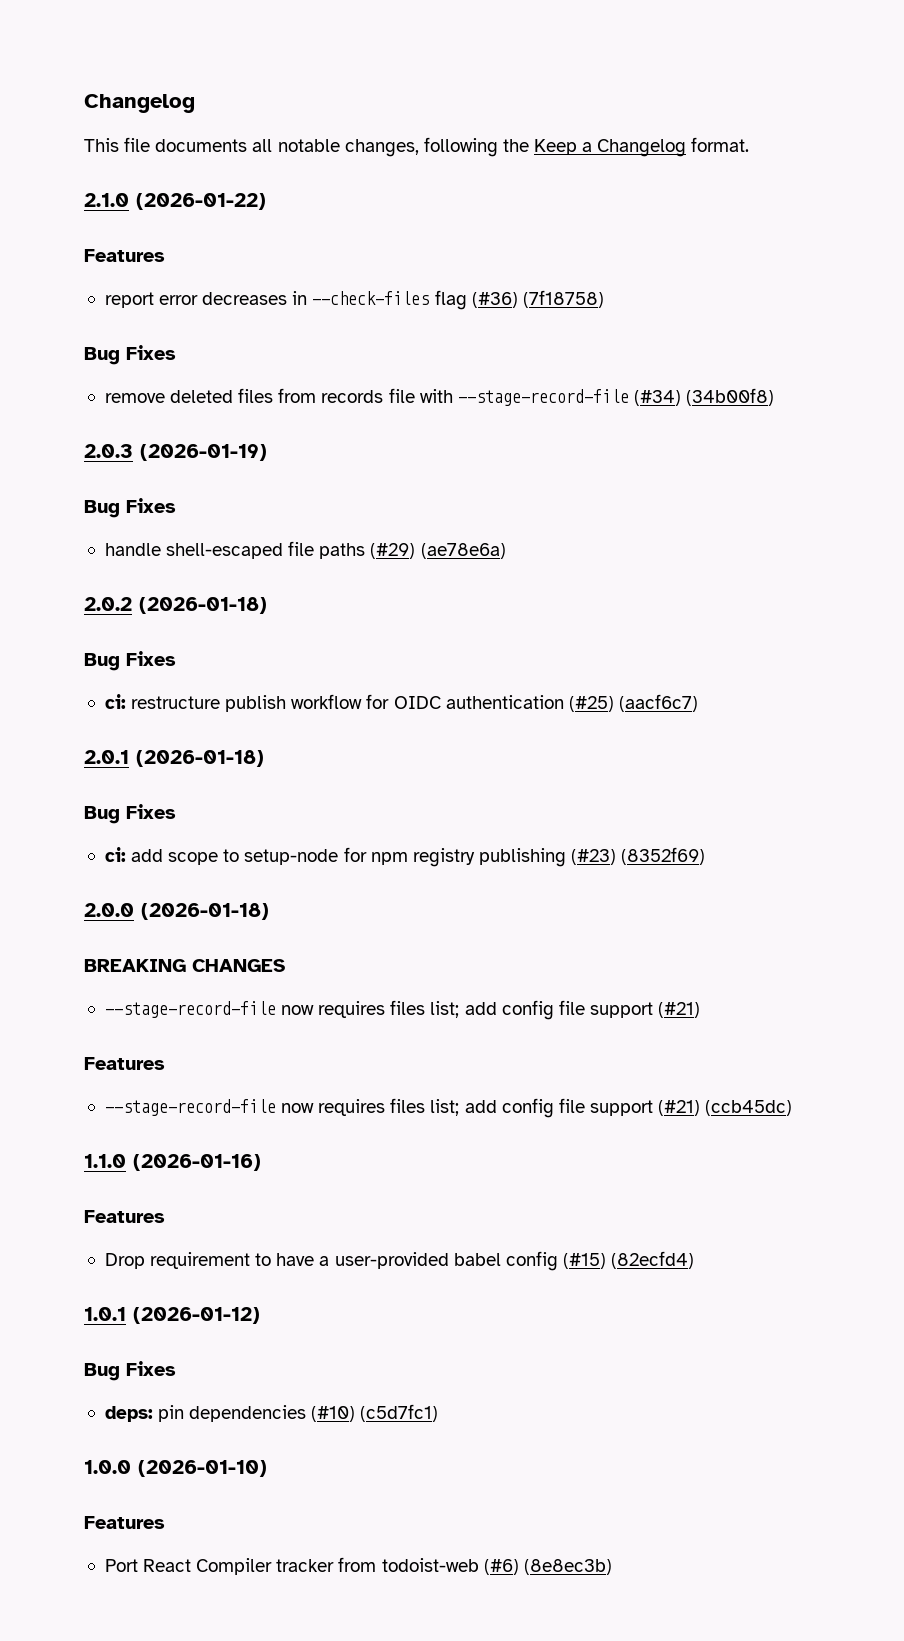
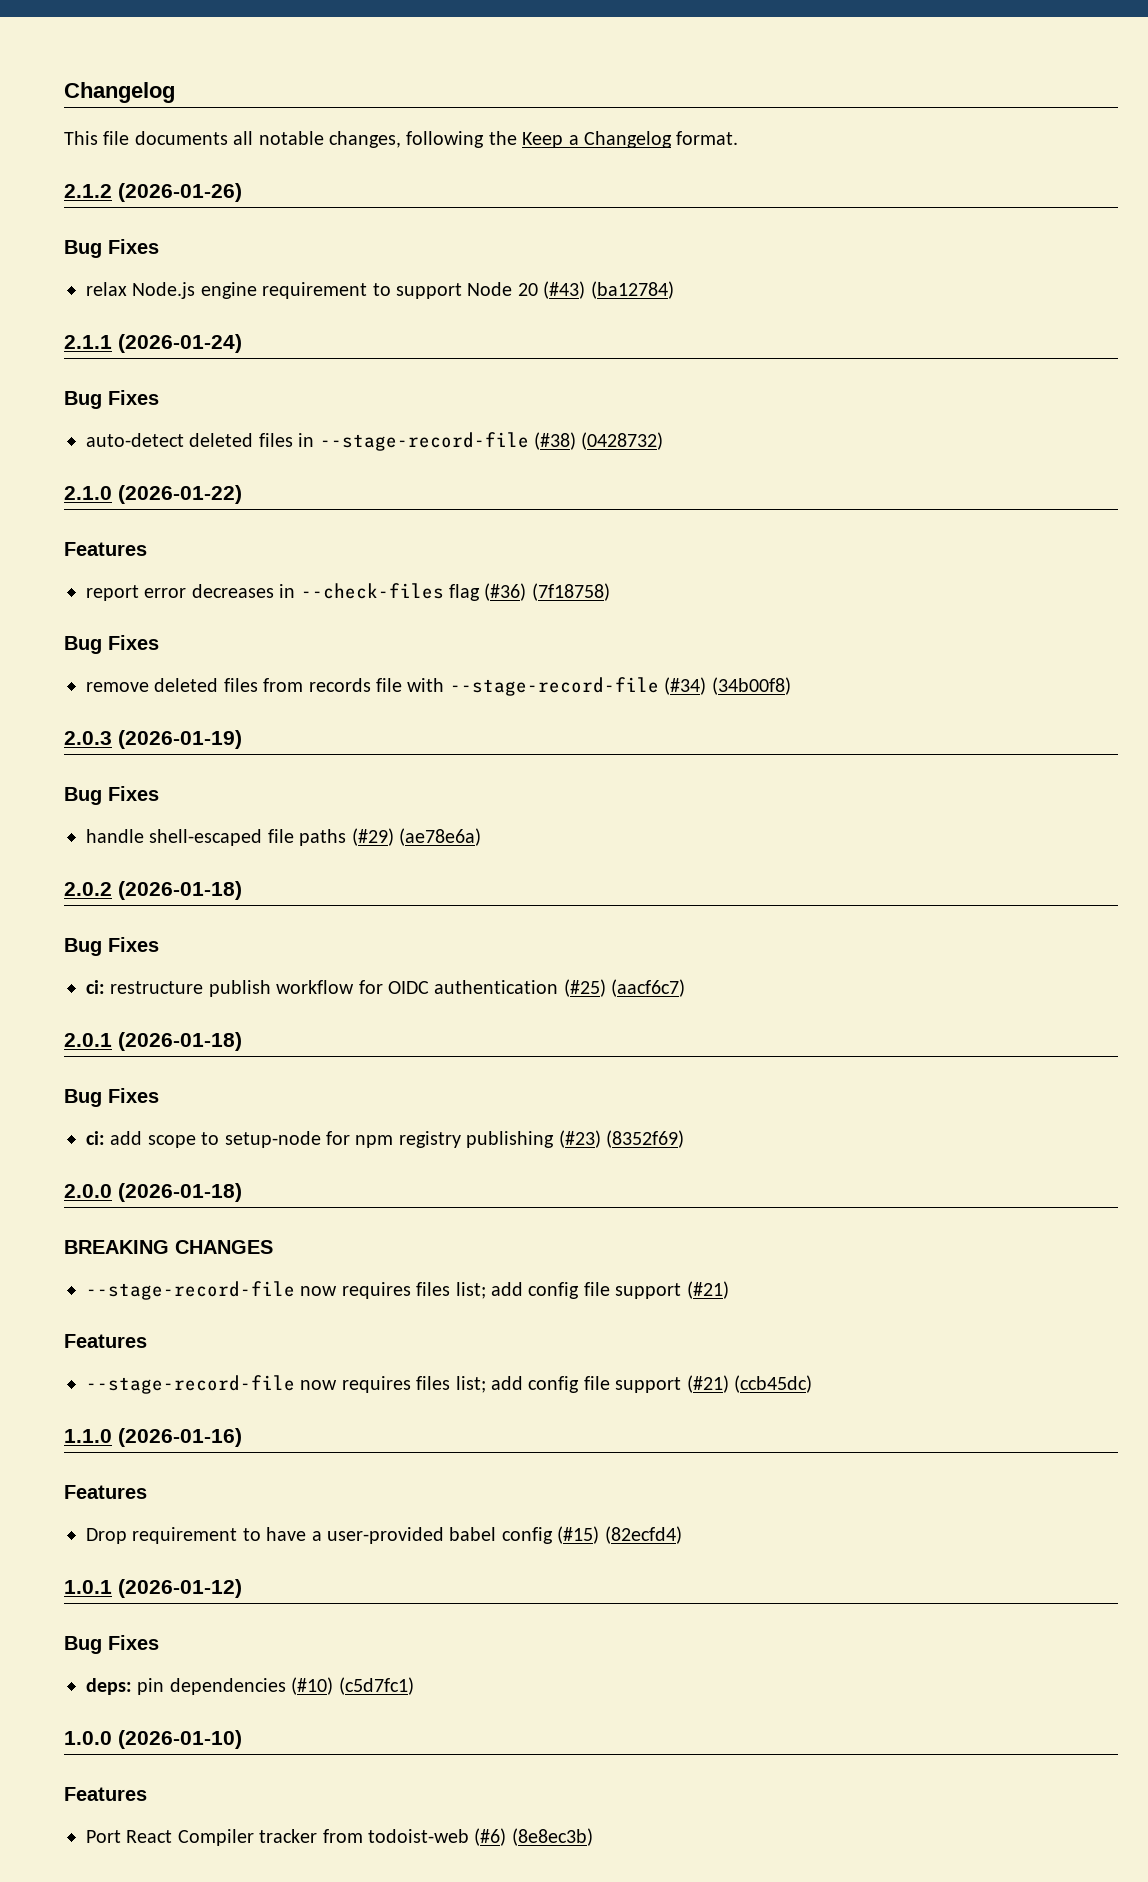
+ 2.1.2 (2026-01-26)
+ Bug Fixes
+ relax Node.js engine requirement to support Node 20 (#43) (ba12784)
+ 2.1.1 (2026-01-24)
+ Bug Fixes
+ auto-detect deleted files in --stage-record-file (#38) (0428732)

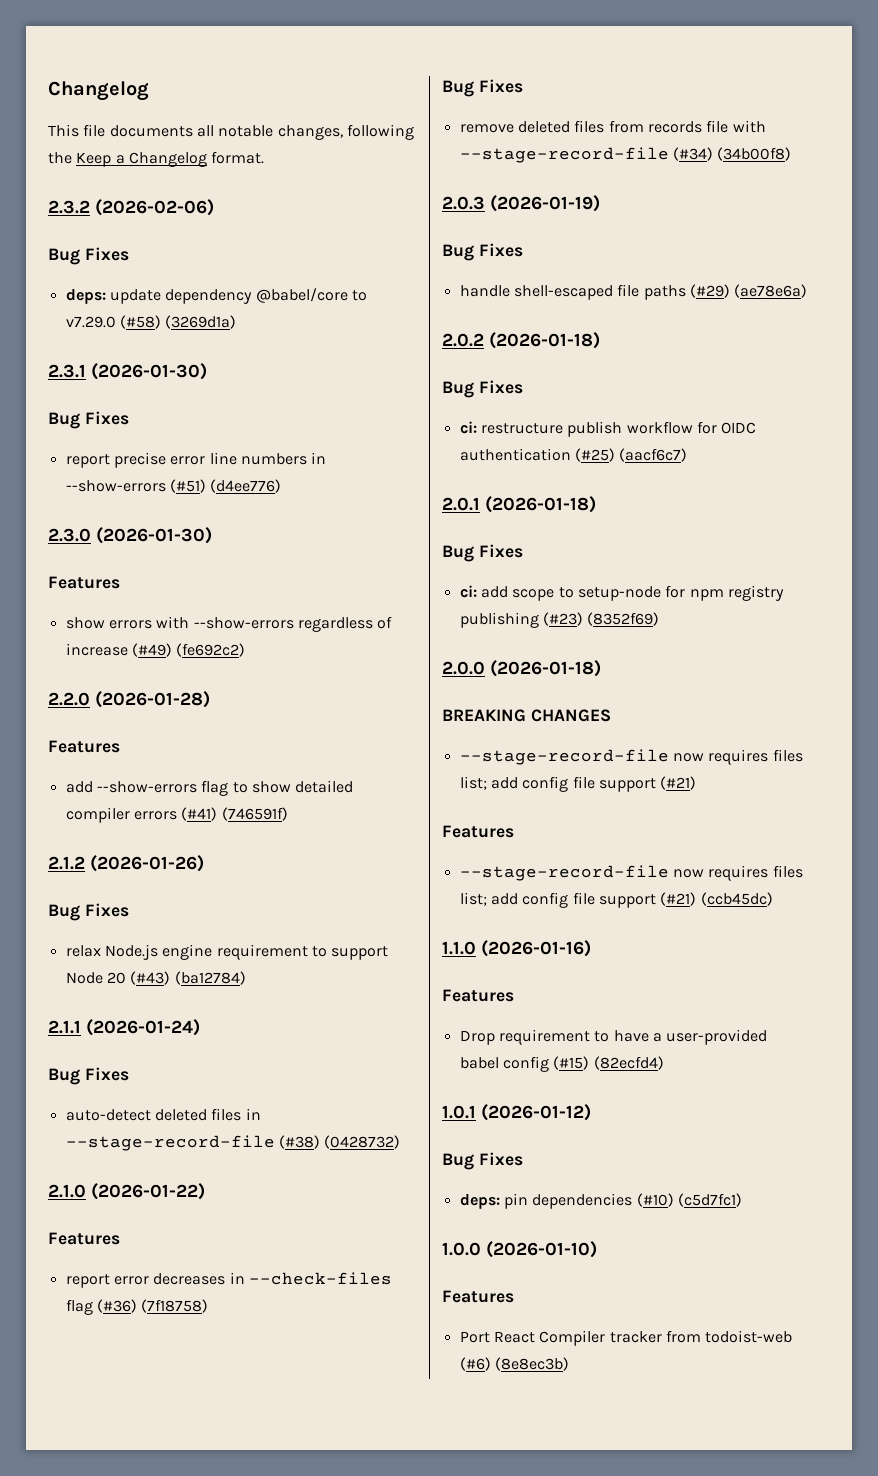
+ 2.3.2 (2026-02-06)
+ Bug Fixes
+ deps: update dependency @babel/core to v7.29.0 (#58) (3269d1a)
+ 2.3.1 (2026-01-30)
+ Bug Fixes
+ report precise error line numbers in --show-errors (#51) (d4ee776)
+ 2.3.0 (2026-01-30)
+ Features
+ show errors with --show-errors regardless of increase (#49) (fe692c2)
+ 2.2.0 (2026-01-28)
+ Features
+ add --show-errors flag to show detailed compiler errors (#41) (746591f)

